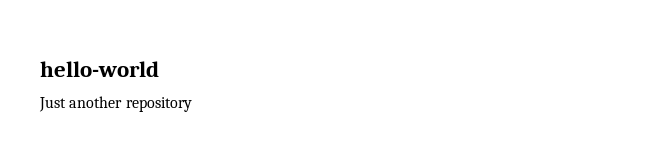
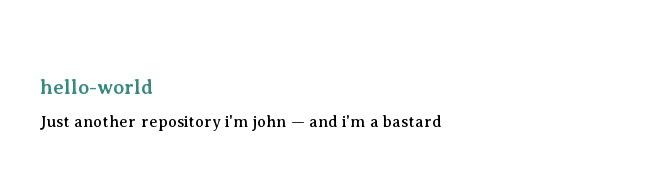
- Just another repository
+ Just another repository i'm john — and i'm a bastard

